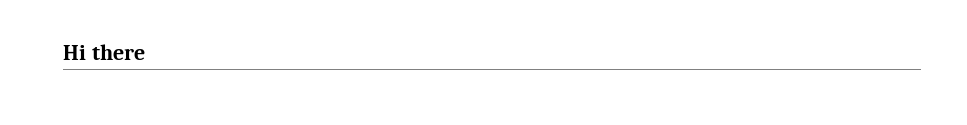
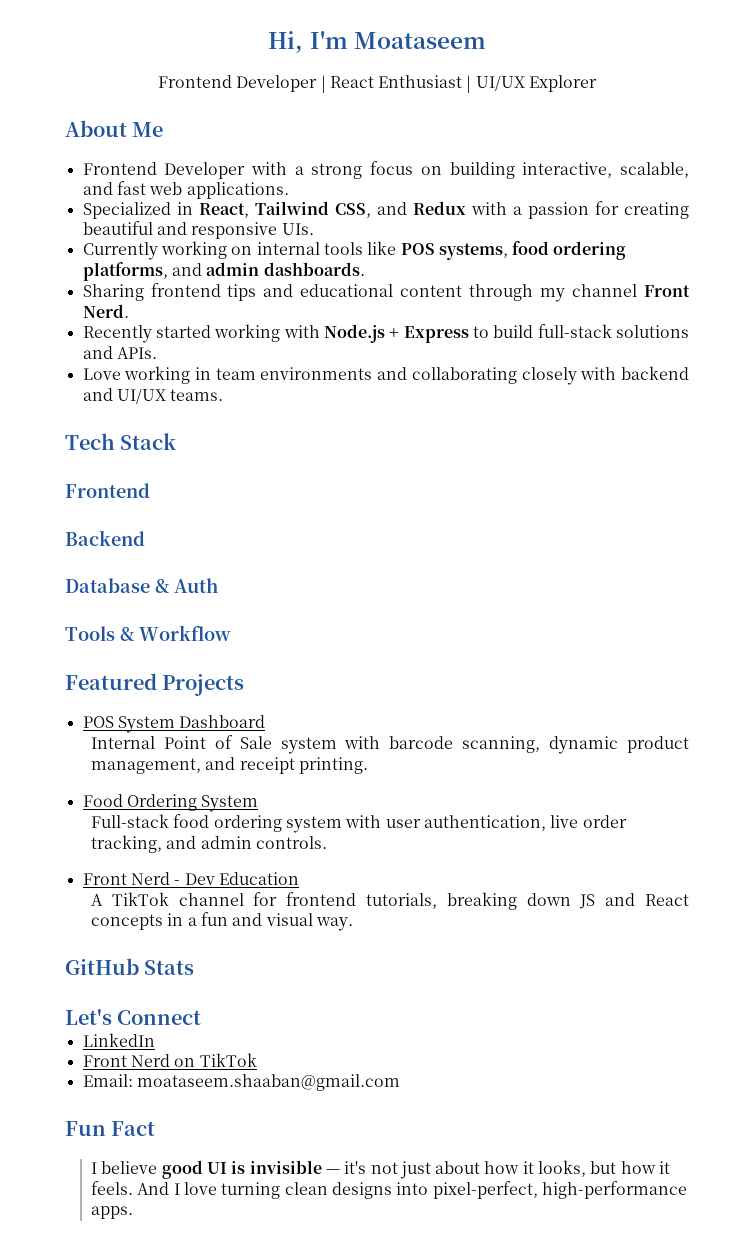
- Hi there
+ Hi, I'm Moataseem
+ Frontend Developer | React Enthusiast | UI/UX Explorer
+ About Me
+ Frontend Developer with a strong focus on building interactive, scalable, and fast web applications.
+ Specialized in React, Tailwind CSS, and Redux with a passion for creating beautiful and responsive UIs.
+ Currently working on internal tools like POS systems, food ordering platforms, and admin dashboards.
+ Sharing frontend tips and educational content through my channel Front Nerd.
+ Recently started working with Node.js + Express to build full-stack solutions and APIs.
+ Love working in team environments and collaborating closely with backend and UI/UX teams.
+ Tech Stack
+ Frontend
+ Backend
+ Database & Auth
+ Tools & Workflow
+ Featured Projects
+ POS System Dashboard
+ Internal Point of Sale system with barcode scanning, dynamic product management, and receipt printing.
+ Food Ordering System
+ Full-stack food ordering system with user authentication, live order tracking, and admin controls.
+ Front Nerd - Dev Education
+ A TikTok channel for frontend tutorials, breaking down JS and React concepts in a fun and visual way.
+ GitHub Stats
+ Let's Connect
+ LinkedIn
+ Front Nerd on TikTok
+ Email: moataseem.shaaban@gmail.com
+ Fun Fact
+ I believe good UI is invisible — it's not just about how it looks, but how it feels. And I love turning clean designs into pixel-perfect, high-performance apps.

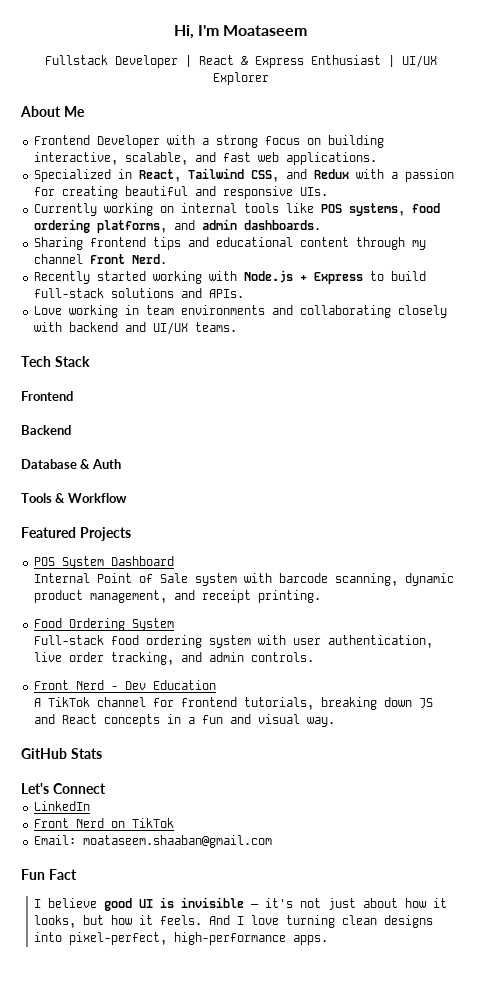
- Frontend Developer | React Enthusiast | UI/UX Explorer
+ Fullstack Developer | React & Express Enthusiast | UI/UX Explorer

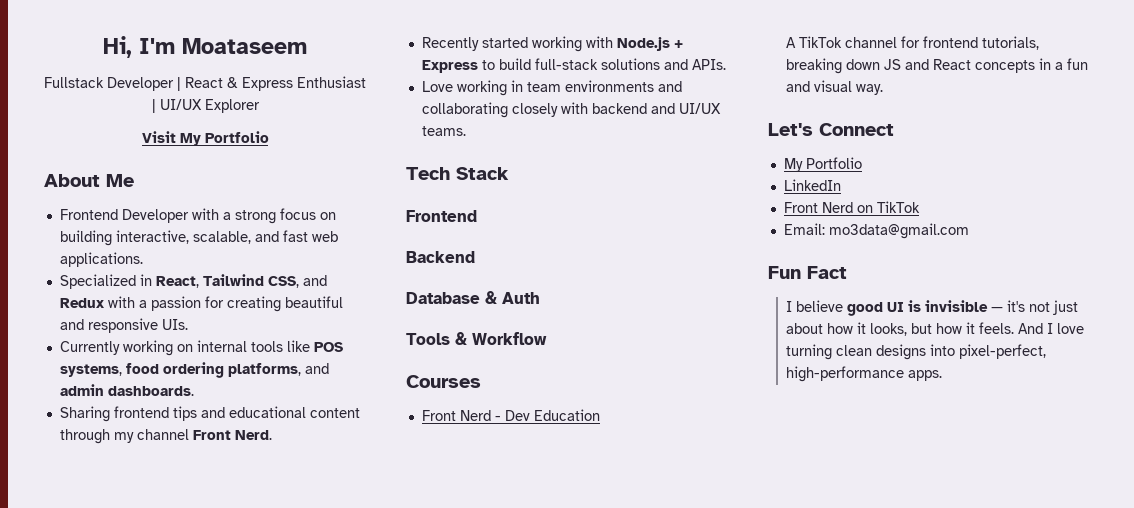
+ Visit My Portfolio
- Featured Projects
- POS System Dashboard
- Internal Point of Sale system with barcode scanning, dynamic product management, and receipt printing.
- Food Ordering System
- Full-stack food ordering system with user authentication, live order tracking, and admin controls.
+ Courses
- GitHub Stats
  Let's Connect
+ My Portfolio
- Email: moataseem.shaaban@gmail.com
+ Email: mo3data@gmail.com

